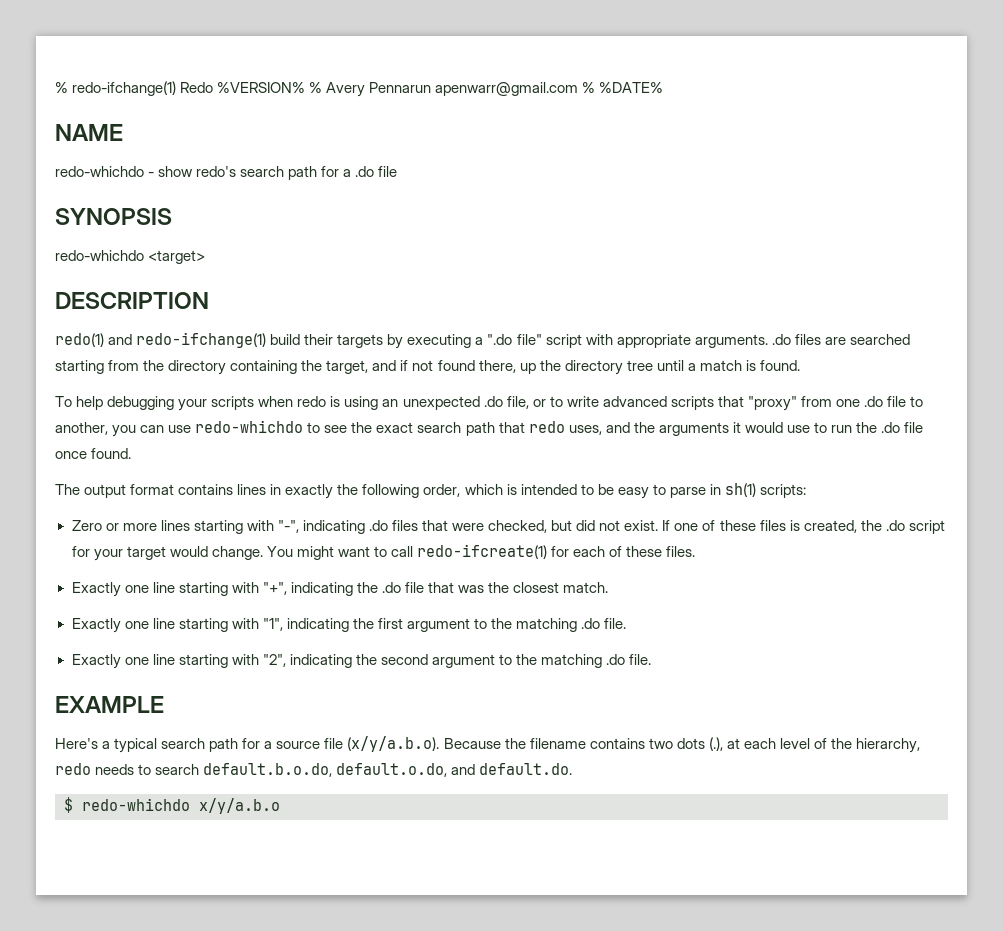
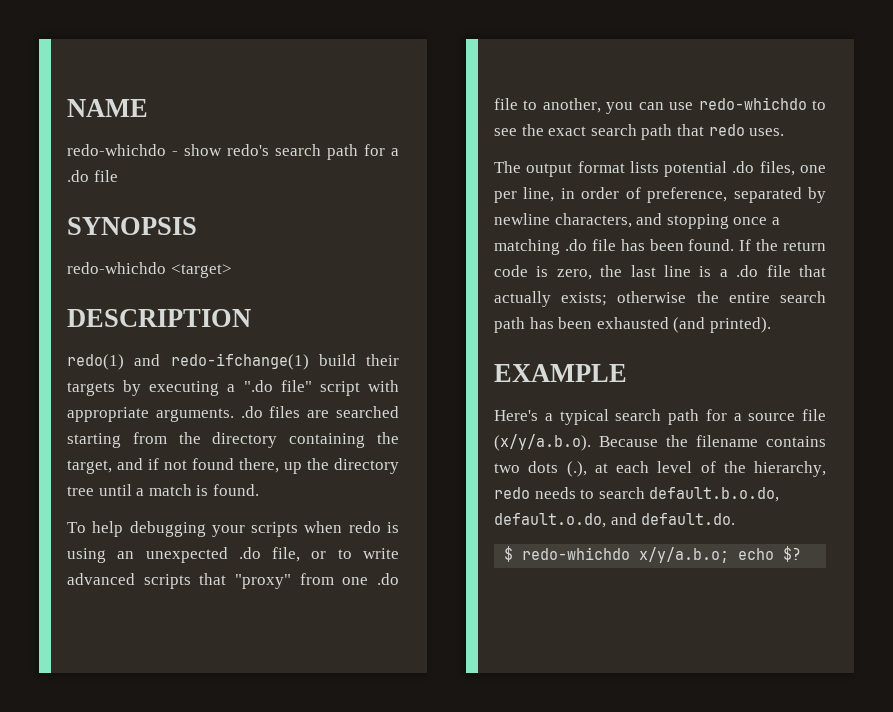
- % redo-ifchange(1) Redo %VERSION% % Avery Pennarun apenwarr@gmail.com % %DATE%
- To help debugging your scripts when redo is using an unexpected .do file, or to write advanced scripts that "proxy" from one .do file to another, you can use redo-whichdo to see the exact search path that redo uses, and the arguments it would use to run the .do file once found.
- The output format contains lines in exactly the following order, which is intended to be easy to parse in sh(1) scripts:
- Zero or more lines starting with "-", indicating .do files that were checked, but did not exist. If one of these files is created, the .do script for your target would change. You might want to call redo-ifcreate(1) for each of these files.
- Exactly one line starting with "+", indicating the .do file that was the closest match.
- Exactly one line starting with "1", indicating the first argument to the matching .do file.
- Exactly one line starting with "2", indicating the second argument to the matching .do file.
+ To help debugging your scripts when redo is using an unexpected .do file, or to write advanced scripts that "proxy" from one .do file to another, you can use redo-whichdo to see the exact search path that redo uses.
+ The output format lists potential .do files, one per line, in order of preference, separated by newline characters, and stopping once a matching .do file has been found. If the return code is zero, the last line is a .do file that actually exists; otherwise the entire search path has been exhausted (and printed).
- $ redo-whichdo x/y/a.b.o
+ $ redo-whichdo x/y/a.b.o; echo $?

